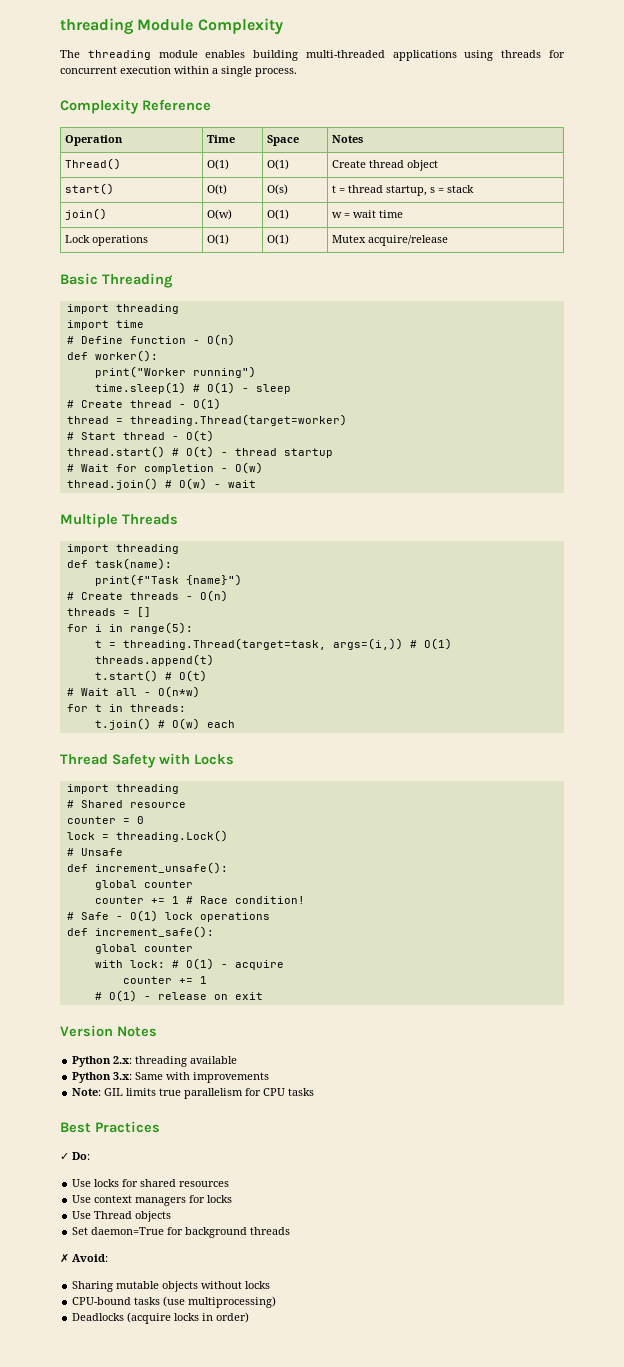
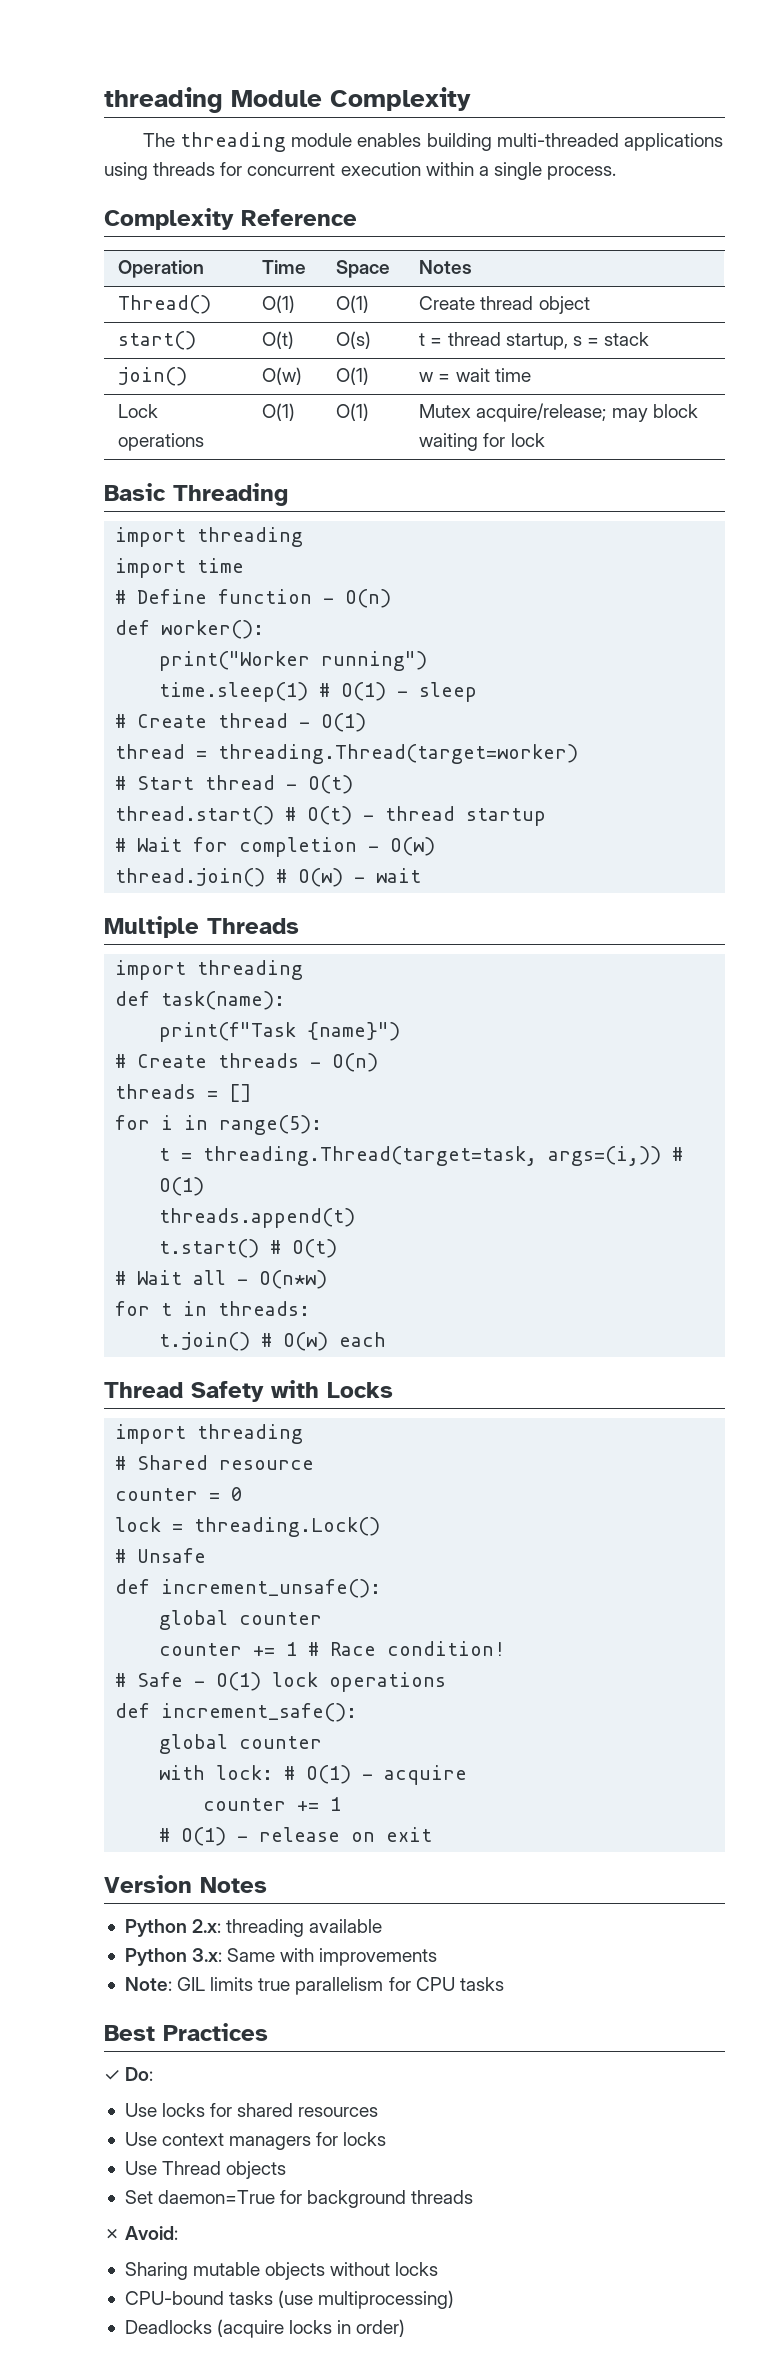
- Lock operations | O(1) | O(1) | Mutex acquire/release
+ Lock operations | O(1) | O(1) | Mutex acquire/release; may block waiting for lock

